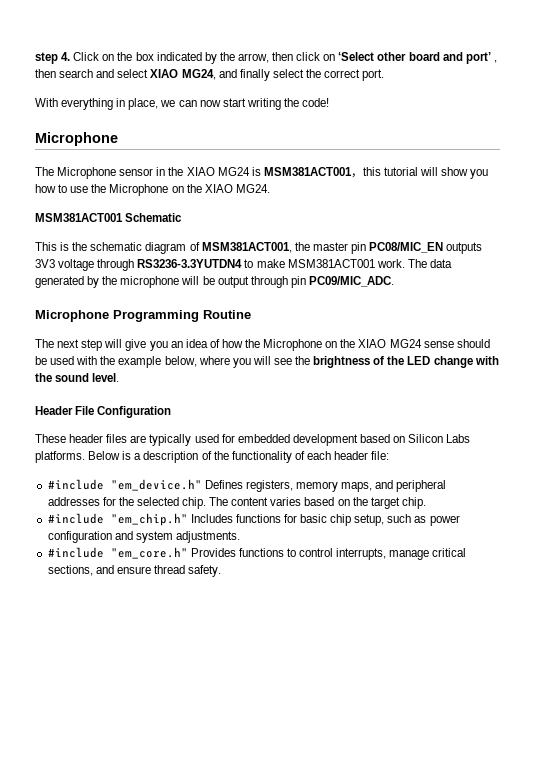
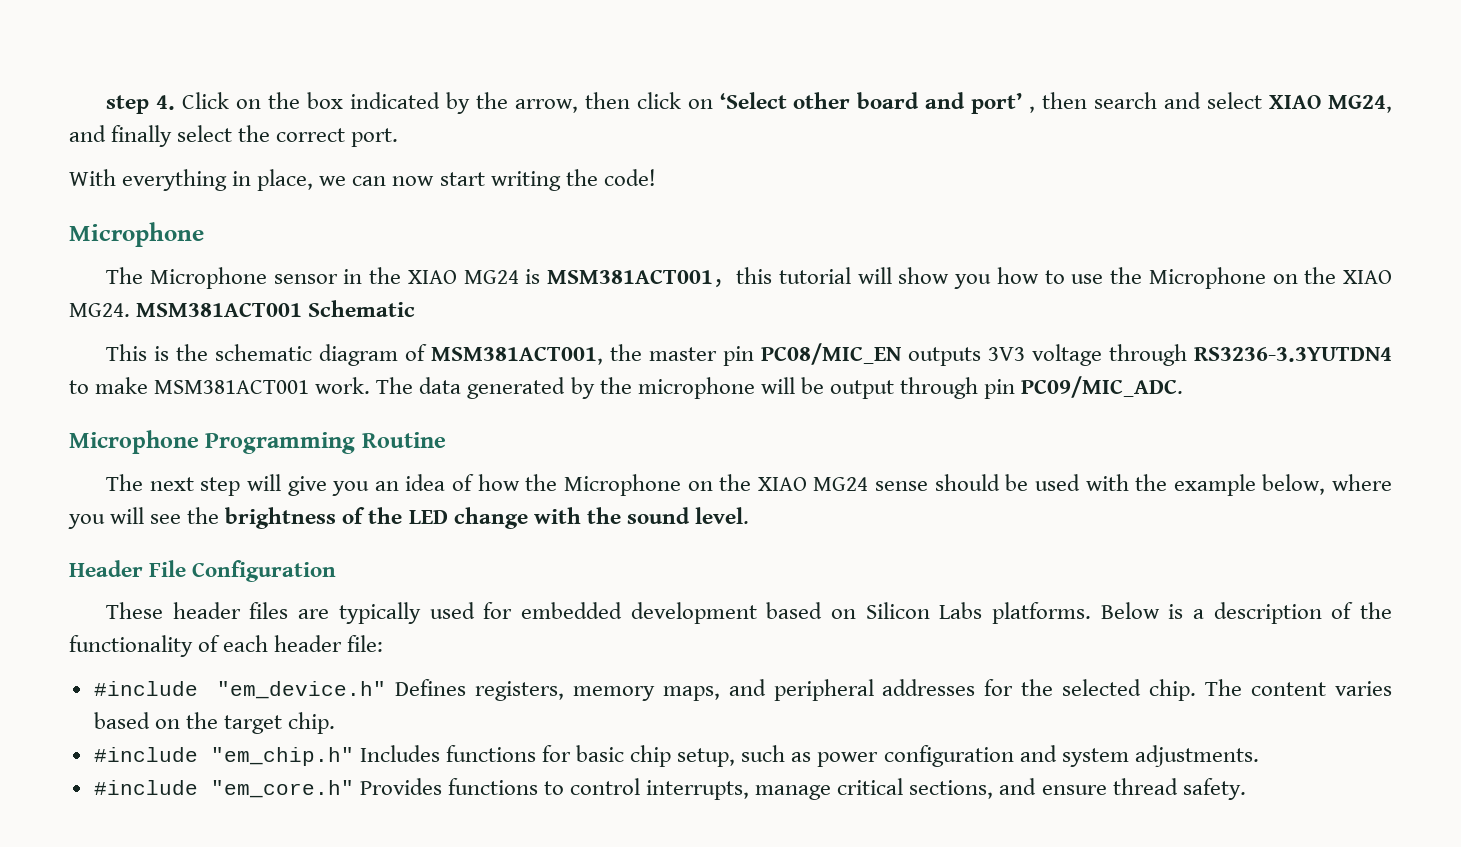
- The Microphone sensor in the XIAO MG24 is MSM381ACT001，this tutorial will show you how to use the Microphone on the XIAO MG24.
- MSM381ACT001 Schematic
+ The Microphone sensor in the XIAO MG24 is MSM381ACT001，this tutorial will show you how to use the Microphone on the XIAO MG24. MSM381ACT001 Schematic

